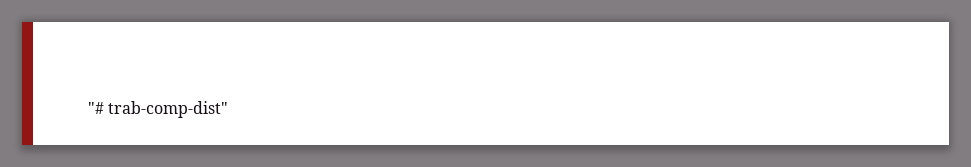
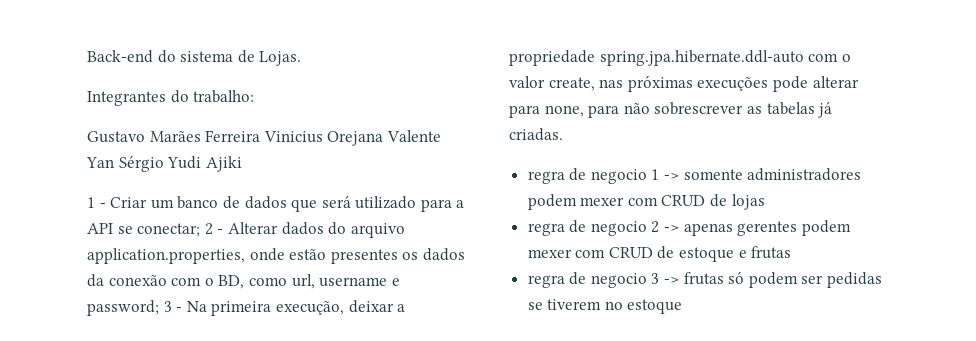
- "# trab-comp-dist"
+ Back-end do sistema de Lojas.
+ Integrantes do trabalho:
+ Gustavo Marães Ferreira Vinicius Orejana Valente Yan Sérgio Yudi Ajiki
+ 1 - Criar um banco de dados que será utilizado para a API se conectar; 2 - Alterar dados do arquivo application.properties, onde estão presentes os dados da conexão com o BD, como url, username e password; 3 - Na primeira execução, deixar a propriedade spring.jpa.hibernate.ddl-auto com o valor create, nas próximas execuções pode alterar para none, para não sobrescrever as tabelas já criadas.
+ regra de negocio 1 -> somente administradores podem mexer com CRUD de lojas
+ regra de negocio 2 -> apenas gerentes podem mexer com CRUD de estoque e frutas
+ regra de negocio 3 -> frutas só podem ser pedidas se tiverem no estoque

